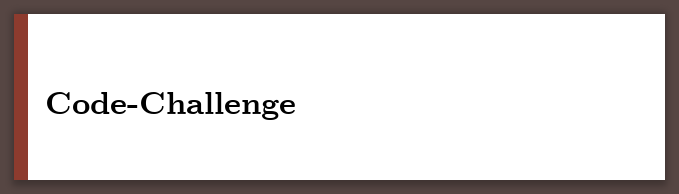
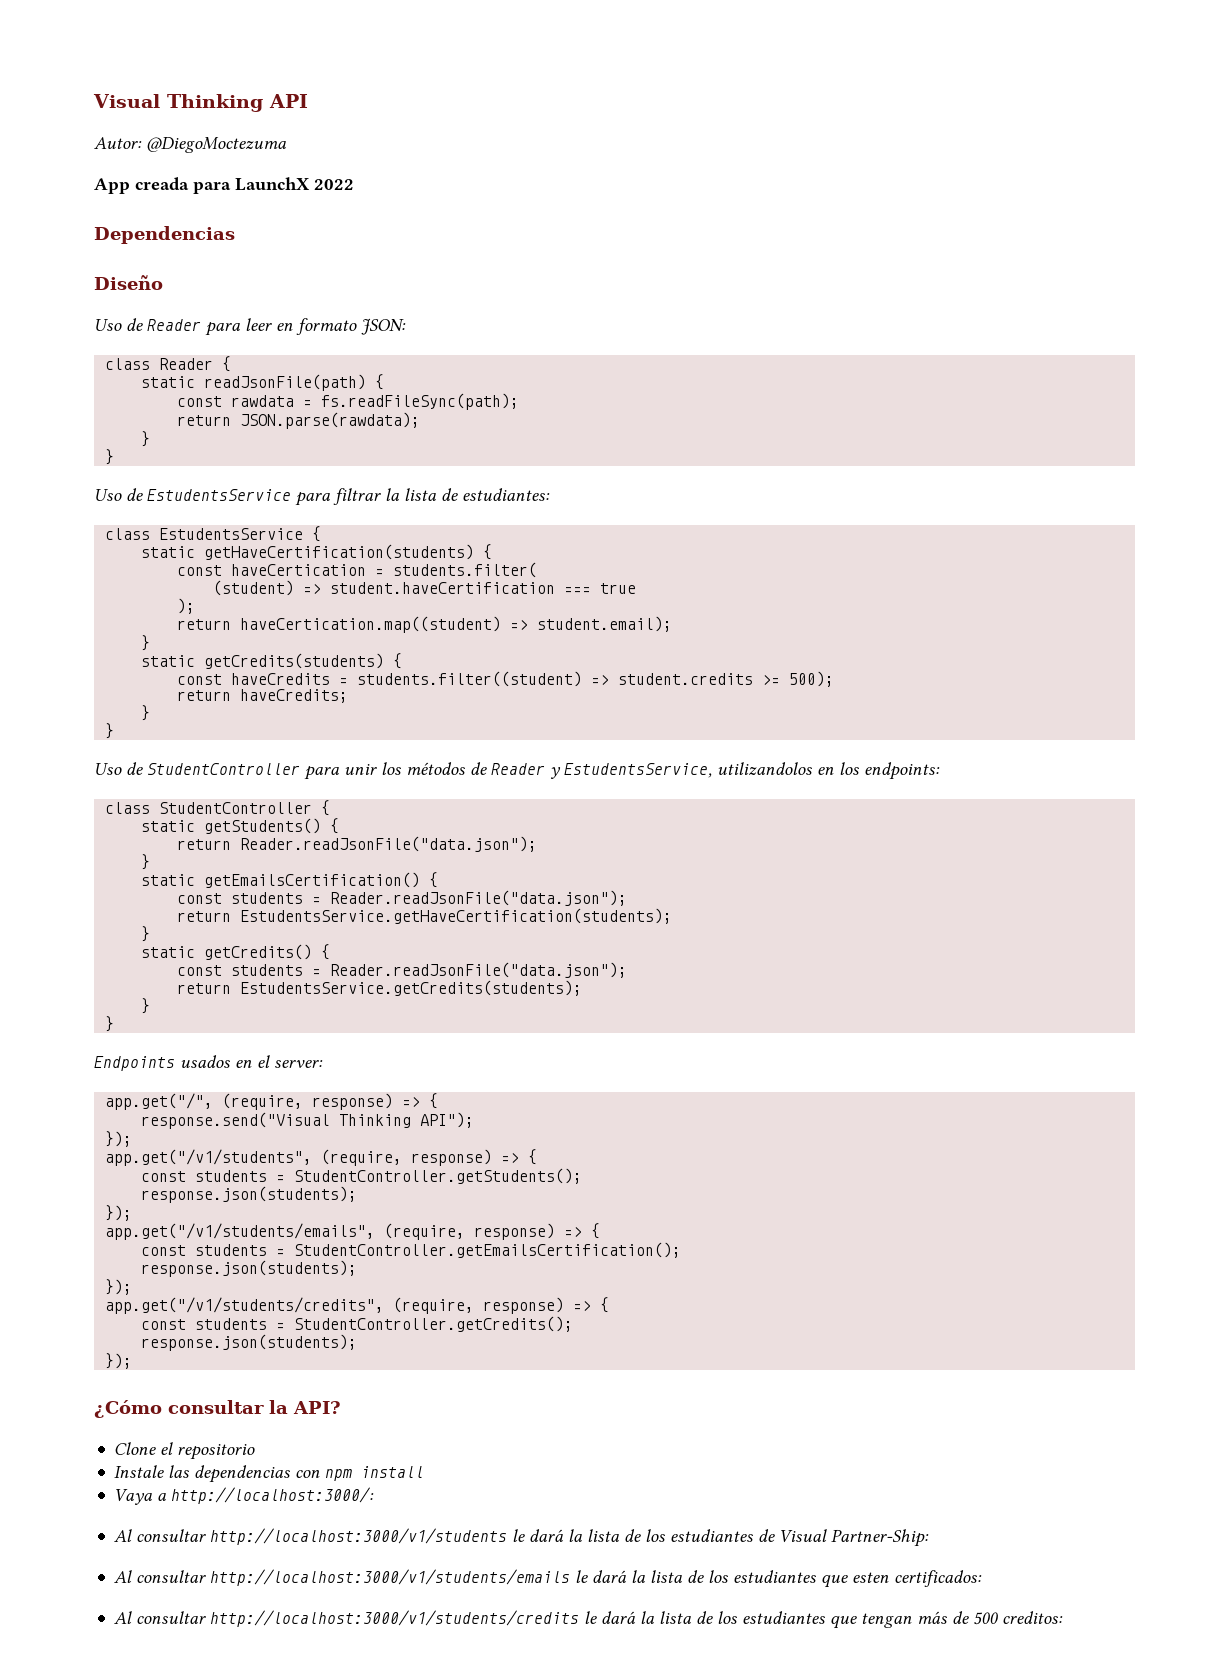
- Code-Challenge
+ Visual Thinking API
+ Autor: @DiegoMoctezuma
+ App creada para LaunchX 2022
+ Dependencias
+ Diseño
+ Uso de Reader para leer en formato JSON:
+ class Reader {
+ static readJsonFile(path) {
+ const rawdata = fs.readFileSync(path);
+ return JSON.parse(rawdata);
+ }
+ }
+ Uso de EstudentsService para filtrar la lista de estudiantes:
+ class EstudentsService {
+ static getHaveCertification(students) {
+ const haveCertication = students.filter(
+ (student) => student.haveCertification === true
+ );
+ return haveCertication.map((student) => student.email);
+ }
+ static getCredits(students) {
+ const haveCredits = students.filter((student) => student.credits >= 500);
+ return haveCredits;
+ }
+ }
+ Uso de StudentController para unir los métodos de Reader y EstudentsService, utilizandolos en los endpoints:
+ class StudentController {
+ static getStudents() {
+ return Reader.readJsonFile("data.json");
+ }
+ static getEmailsCertification() {
+ const students = Reader.readJsonFile("data.json");
+ return EstudentsService.getHaveCertification(students);
+ }
+ static getCredits() {
+ const students = Reader.readJsonFile("data.json");
+ return EstudentsService.getCredits(students);
+ }
+ }
+ Endpoints usados en el server:
+ app.get("/", (require, response) => {
+ response.send("Visual Thinking API");
+ });
+ app.get("/v1/students", (require, response) => {
+ const students = StudentController.getStudents();
+ response.json(students);
+ });
+ app.get("/v1/students/emails", (require, response) => {
+ const students = StudentController.getEmailsCertification();
+ response.json(students);
+ });
+ app.get("/v1/students/credits", (require, response) => {
+ const students = StudentController.getCredits();
+ response.json(students);
+ });
+ ¿Cómo consultar la API?
+ Clone el repositorio
+ Instale las dependencias con npm install
+ Vaya a http://localhost:3000/:
+ Al consultar http://localhost:3000/v1/students le dará la lista de los estudiantes de Visual Partner-Ship:
+ Al consultar http://localhost:3000/v1/students/emails le dará la lista de los estudiantes que esten certificados:
+ Al consultar http://localhost:3000/v1/students/credits le dará la lista de los estudiantes que tengan más de 500 creditos:

